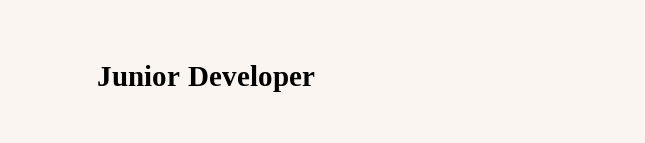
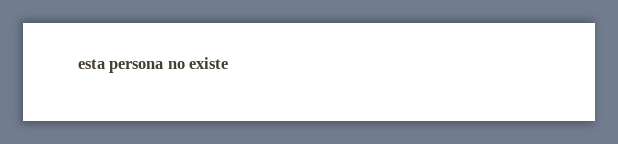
- Junior Developer
+ esta persona no existe

